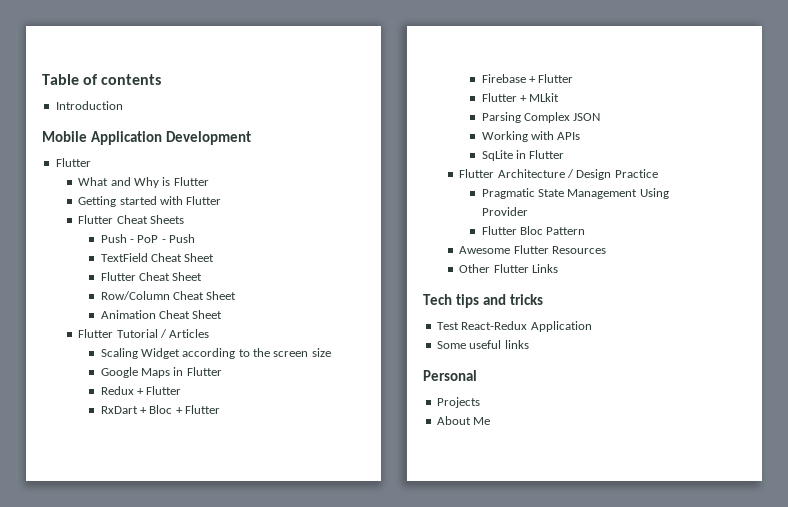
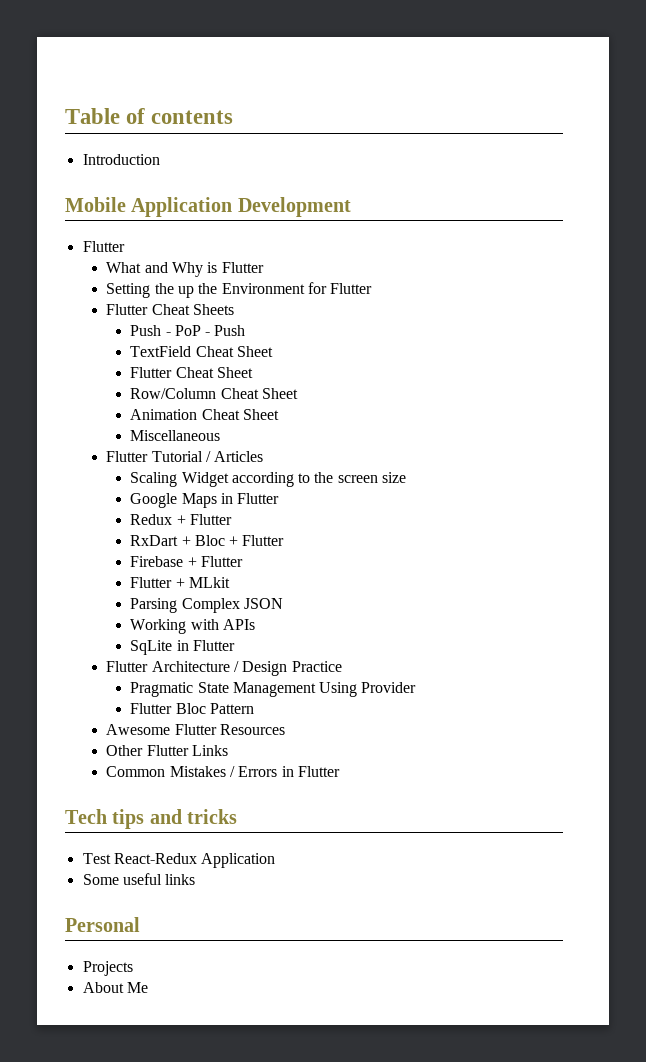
- Getting started with Flutter
+ Setting the up the Environment for Flutter
+ Miscellaneous
+ Common Mistakes / Errors in Flutter

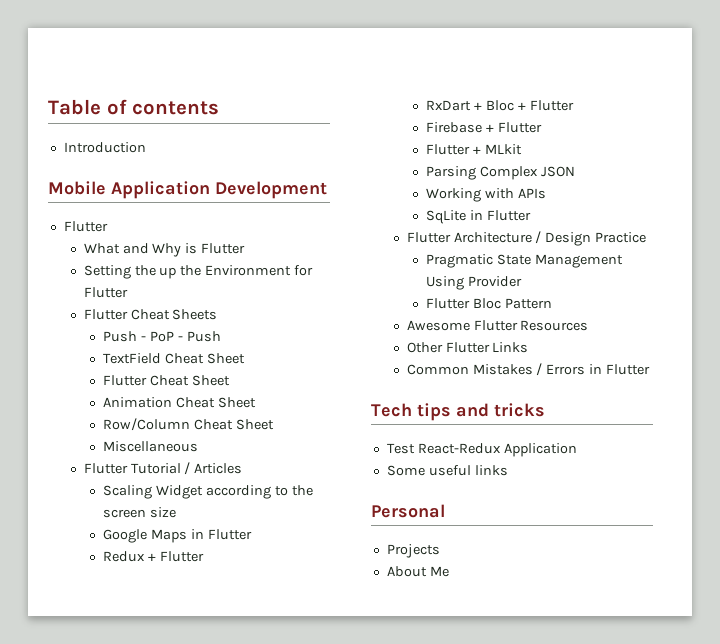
+ Animation Cheat Sheet
  Row/Column Cheat Sheet
- Animation Cheat Sheet

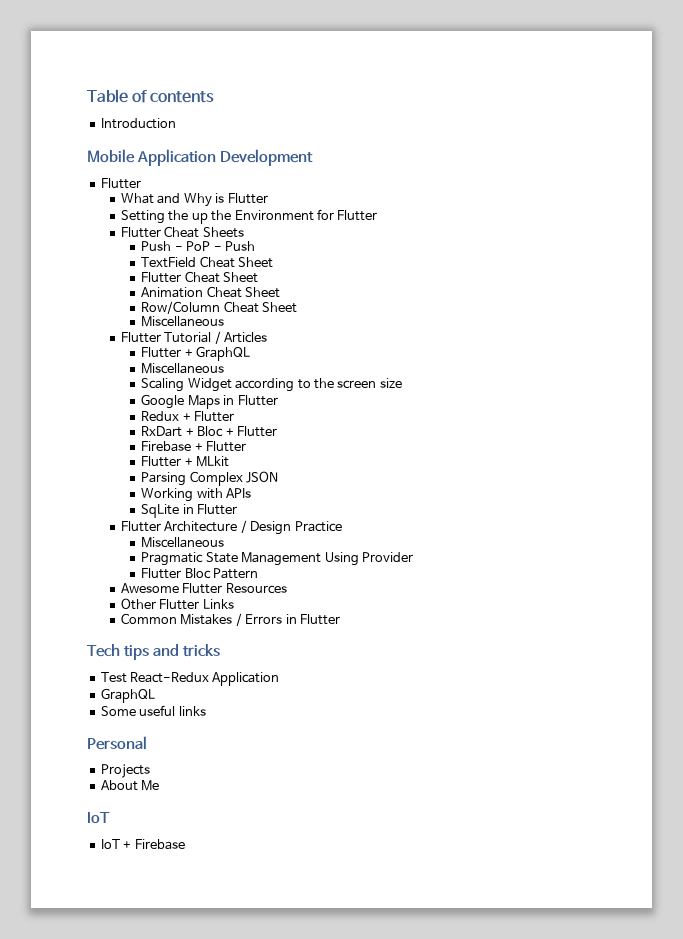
+ Flutter + GraphQL
+ Miscellaneous
  Flutter Architecture / Design Practice
+ Miscellaneous
  Test React-Redux Application
+ GraphQL
  About Me
+ IoT
+ IoT + Firebase

